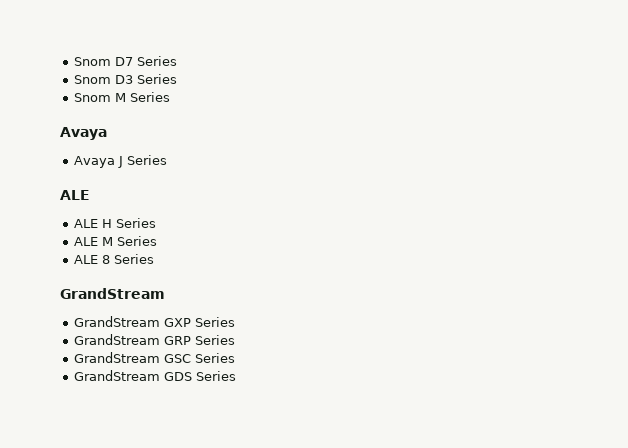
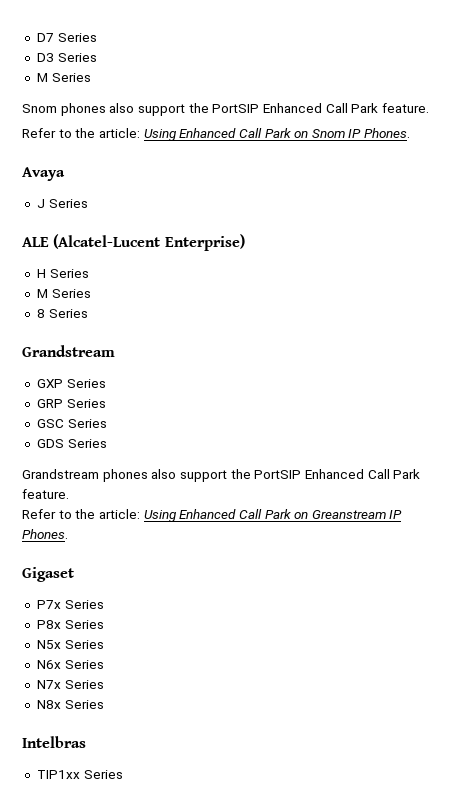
- Snom D7 Series
+ D7 Series
- Snom D3 Series
- Snom M Series
+ D3 Series
+ M Series
+ Snom phones also support the PortSIP Enhanced Call Park feature.
+ Refer to the article: Using Enhanced Call Park on Snom IP Phones.
- Avaya J Series
- ALE
- ALE H Series
- ALE M Series
- ALE 8 Series
- GrandStream
- GrandStream GXP Series
+ J Series
+ ALE (Alcatel-Lucent Enterprise)
+ H Series
+ M Series
+ 8 Series
+ Grandstream
+ GXP Series
- GrandStream GRP Series
+ GRP Series
- GrandStream GSC Series
+ GSC Series
- GrandStream GDS Series
+ GDS Series
+ Grandstream phones also support the PortSIP Enhanced Call Park feature.
+ Refer to the article: Using Enhanced Call Park on Greanstream IP Phones.
+ Gigaset
+ P7x Series
+ P8x Series
+ N5x Series
+ N6x Series
+ N7x Series
+ N8x Series
+ Intelbras
+ TIP1xx Series

